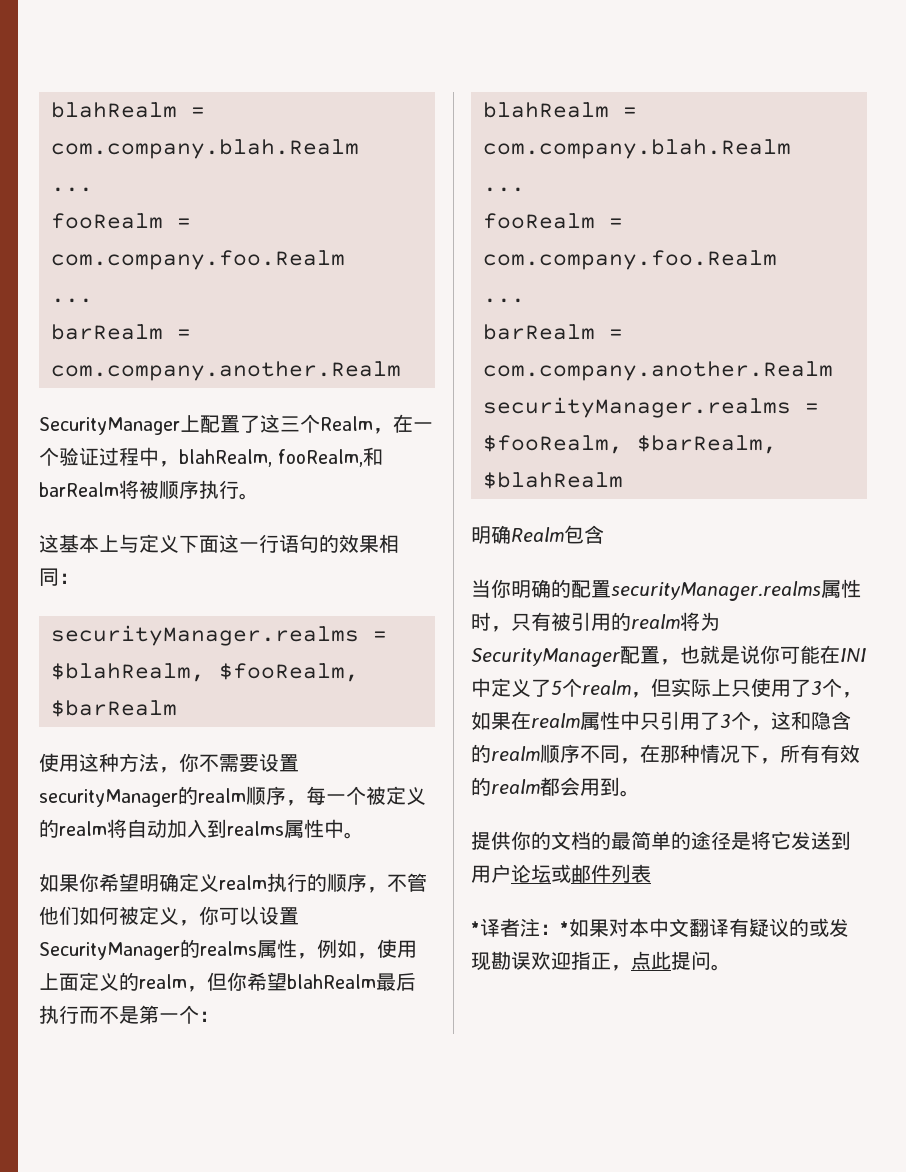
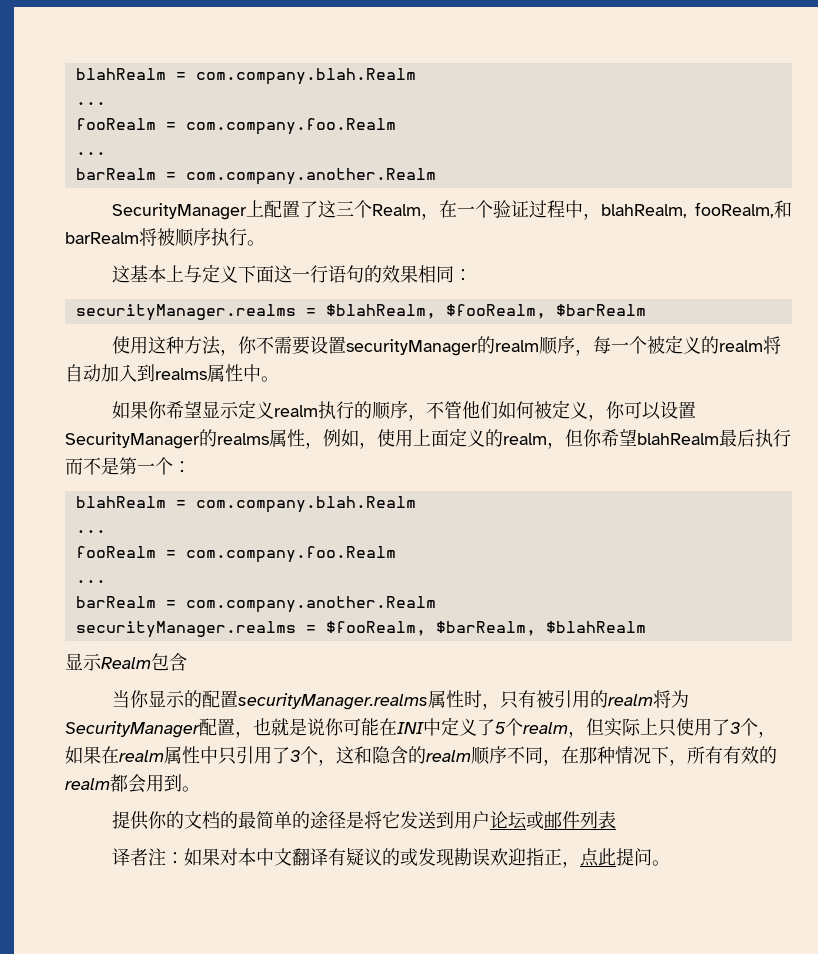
- 如果你希望明确定义realm执行的顺序，不管他们如何被定义，你可以设置SecurityManager的realms属性，例如，使用上面定义的realm，但你希望blahRealm最后执行而不是第一个：
+ 如果你希望显示定义realm执行的顺序，不管他们如何被定义，你可以设置SecurityManager的realms属性，例如，使用上面定义的realm，但你希望blahRealm最后执行而不是第一个：
- 明确Realm包含
+ 显示Realm包含
- 当你明确的配置securityManager.realms属性时，只有被引用的realm将为SecurityManager配置，也就是说你可能在INI中定义了5个realm，但实际上只使用了3个，如果在realm属性中只引用了3个，这和隐含的realm顺序不同，在那种情况下，所有有效的realm都会用到。
+ 当你显示的配置securityManager.realms属性时，只有被引用的realm将为SecurityManager配置，也就是说你可能在INI中定义了5个realm，但实际上只使用了3个，如果在realm属性中只引用了3个，这和隐含的realm顺序不同，在那种情况下，所有有效的realm都会用到。
- *译者注：*如果对本中文翻译有疑议的或发现勘误欢迎指正，点此提问。
+ 译者注：如果对本中文翻译有疑议的或发现勘误欢迎指正，点此提问。

